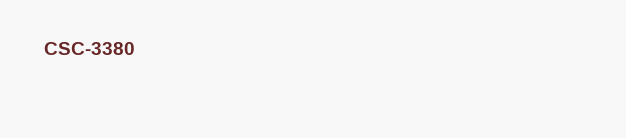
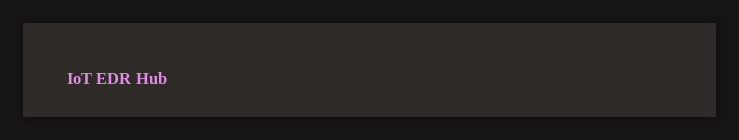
- CSC-3380
+ IoT EDR Hub

